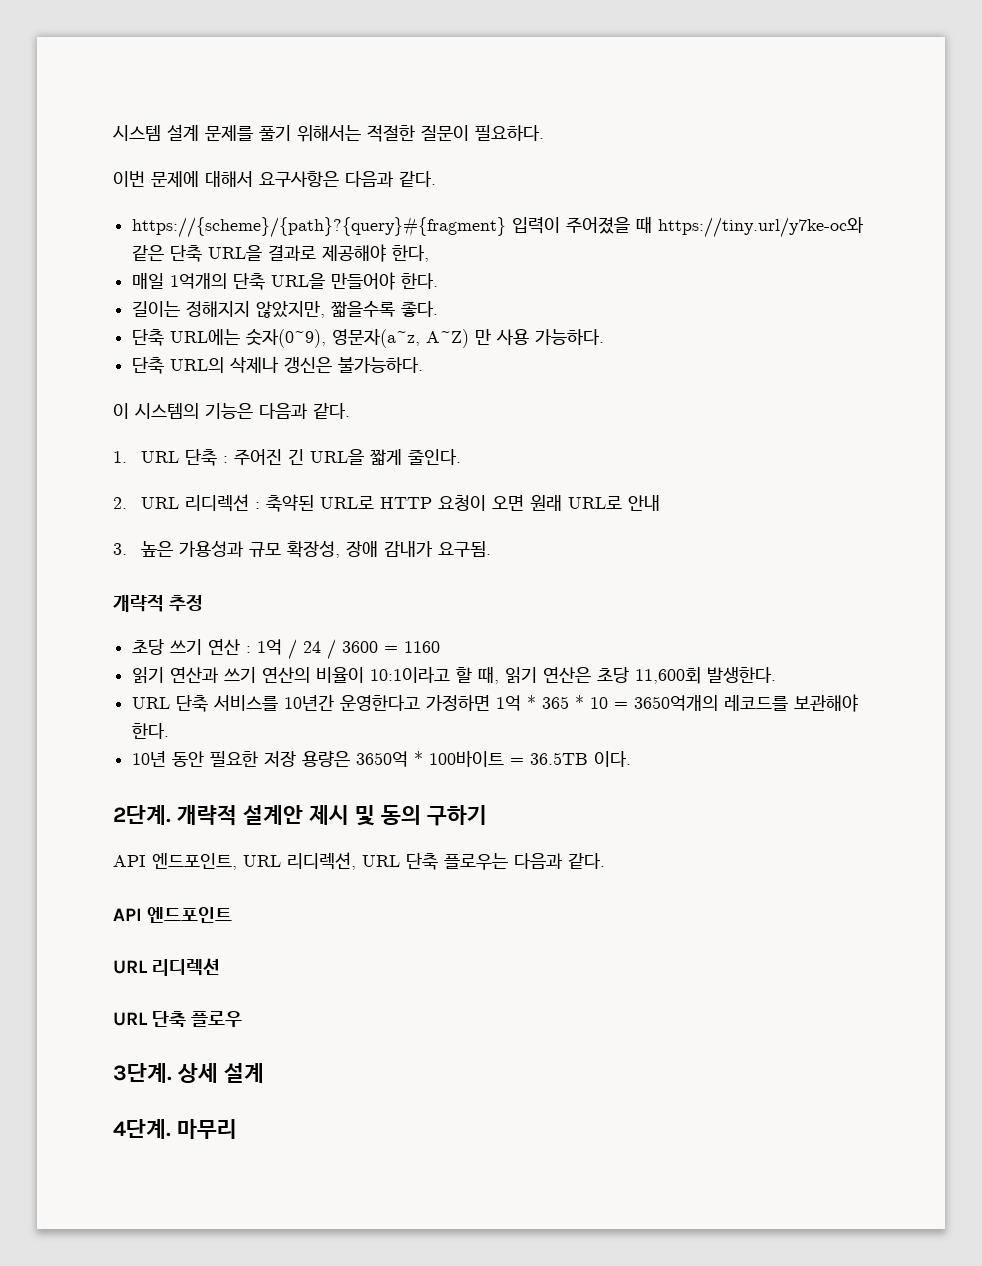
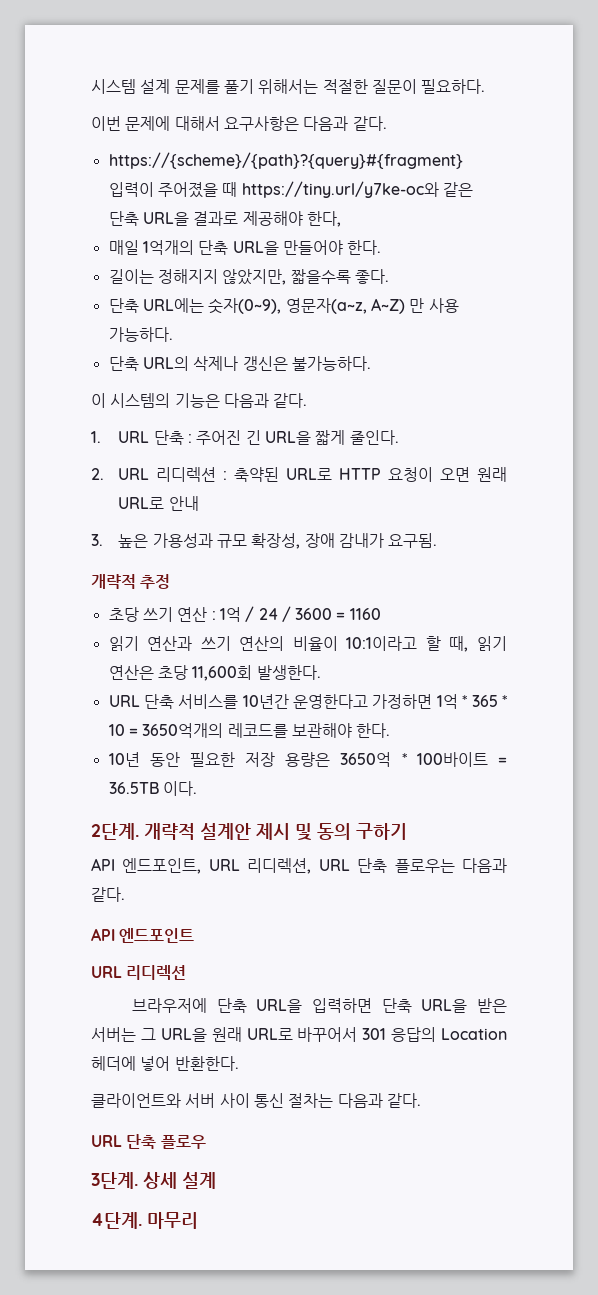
+ 브라우저에 단축 URL을 입력하면 단축 URL을 받은 서버는 그 URL을 원래 URL로 바꾸어서 301 응답의 Location 헤더에 넣어 반환한다.
+ 클라이언트와 서버 사이 통신 절차는 다음과 같다.

